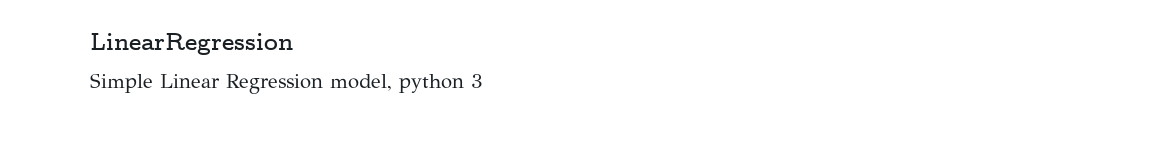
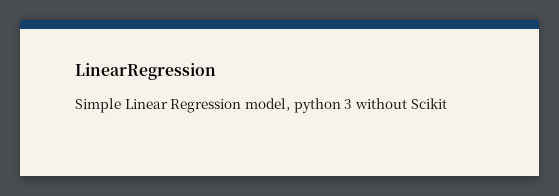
- Simple Linear Regression model, python 3
+ Simple Linear Regression model, python 3 without Scikit

